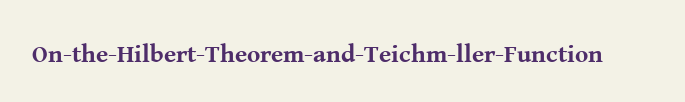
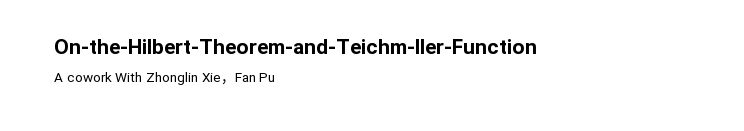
+ A cowork With Zhonglin Xie，Fan Pu

